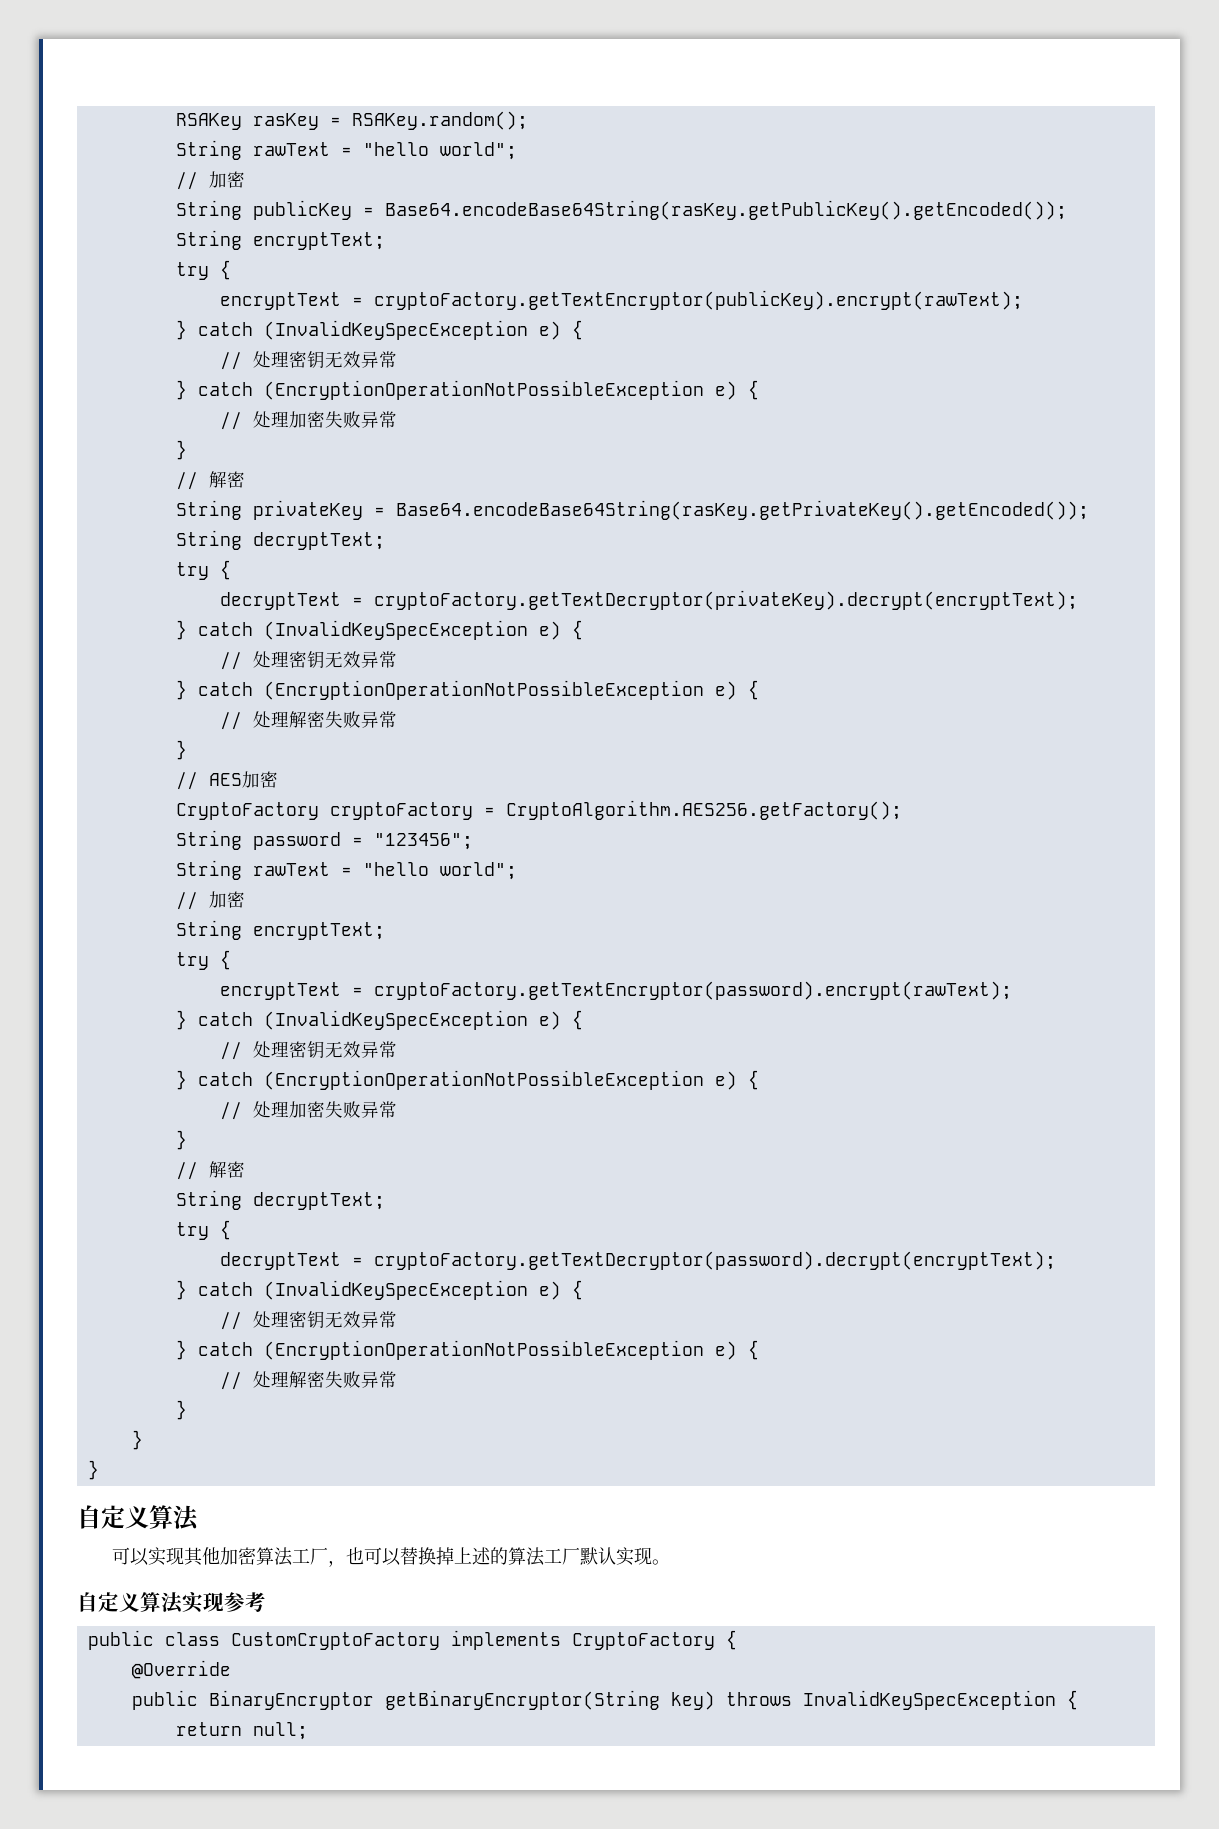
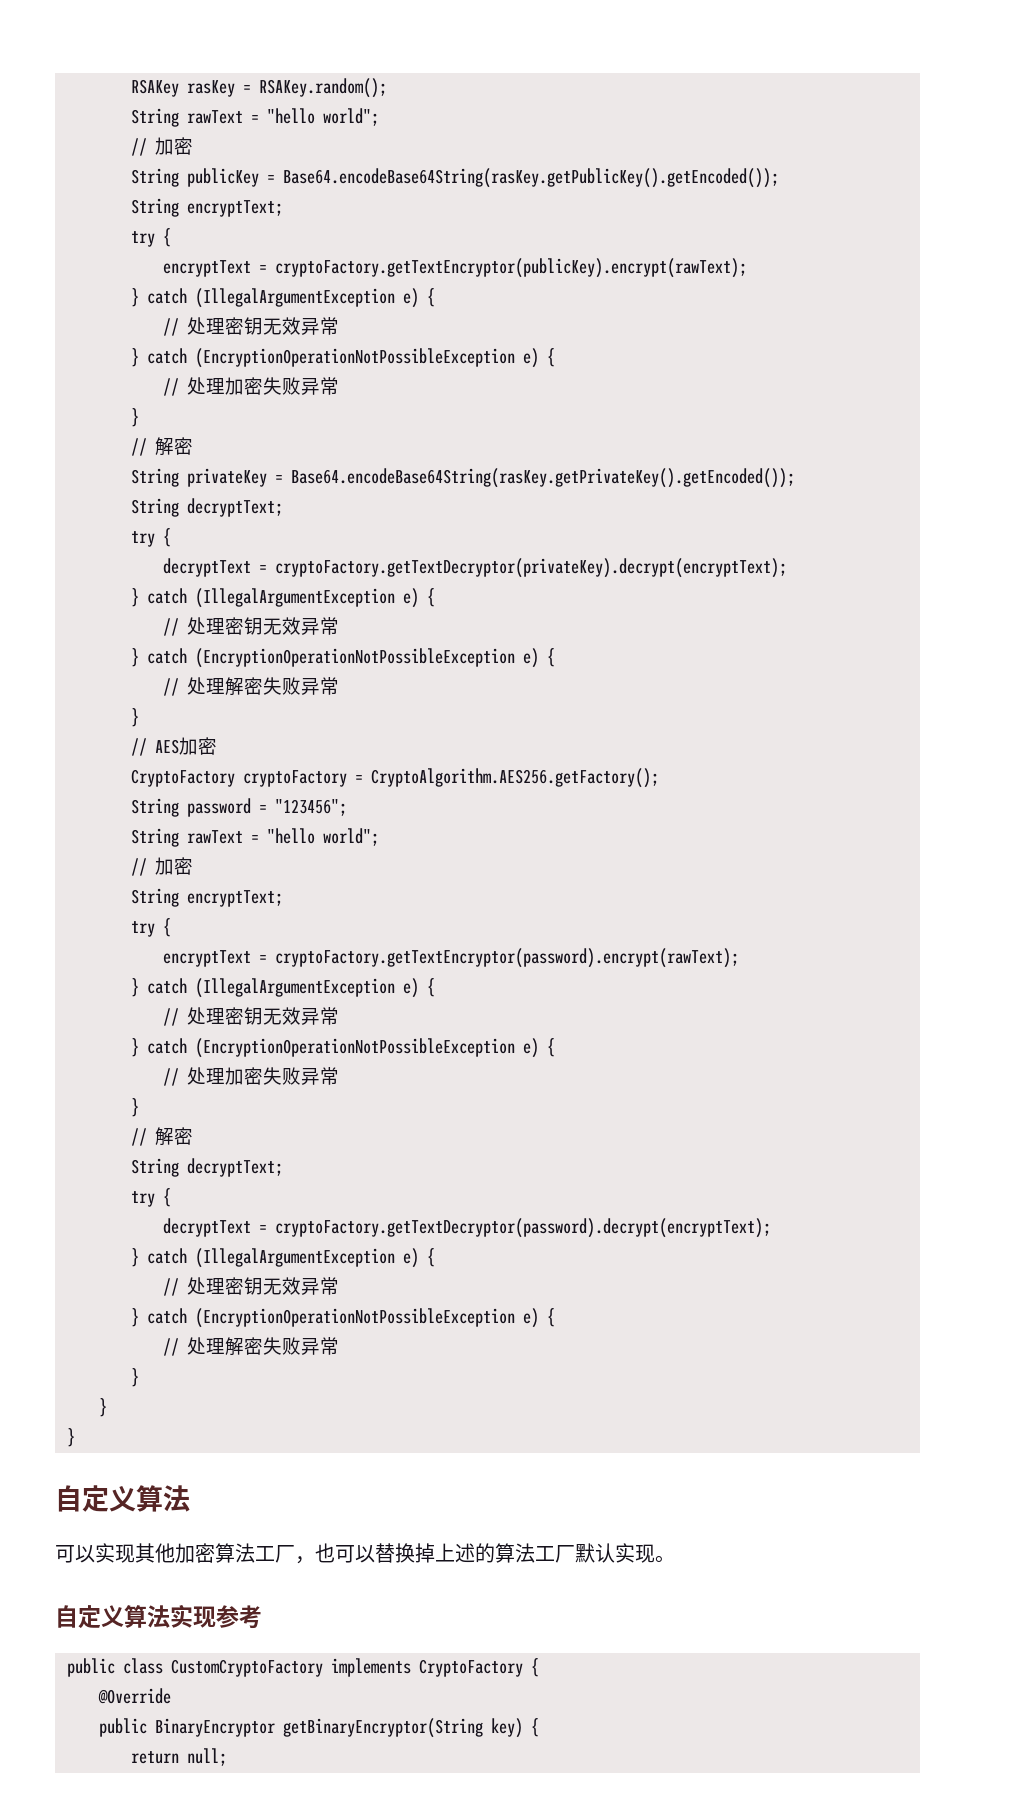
  encryptText = cryptoFactory.getTextEncryptor(publicKey).encrypt(rawText);
- } catch (InvalidKeySpecException e) {
+ } catch (IllegalArgumentException e) {
  decryptText = cryptoFactory.getTextDecryptor(privateKey).decrypt(encryptText);
- } catch (InvalidKeySpecException e) {
+ } catch (IllegalArgumentException e) {
  encryptText = cryptoFactory.getTextEncryptor(password).encrypt(rawText);
- } catch (InvalidKeySpecException e) {
+ } catch (IllegalArgumentException e) {
  decryptText = cryptoFactory.getTextDecryptor(password).decrypt(encryptText);
- } catch (InvalidKeySpecException e) {
+ } catch (IllegalArgumentException e) {
- public BinaryEncryptor getBinaryEncryptor(String key) throws InvalidKeySpecException {
+ public BinaryEncryptor getBinaryEncryptor(String key) {

